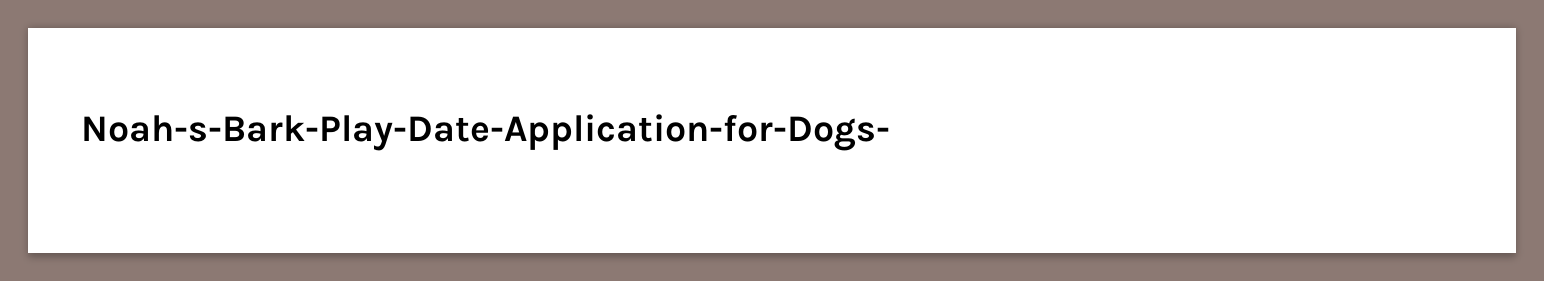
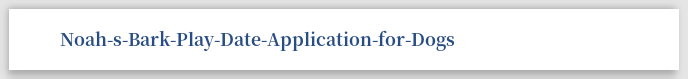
- Noah-s-Bark-Play-Date-Application-for-Dogs-
+ Noah-s-Bark-Play-Date-Application-for-Dogs

